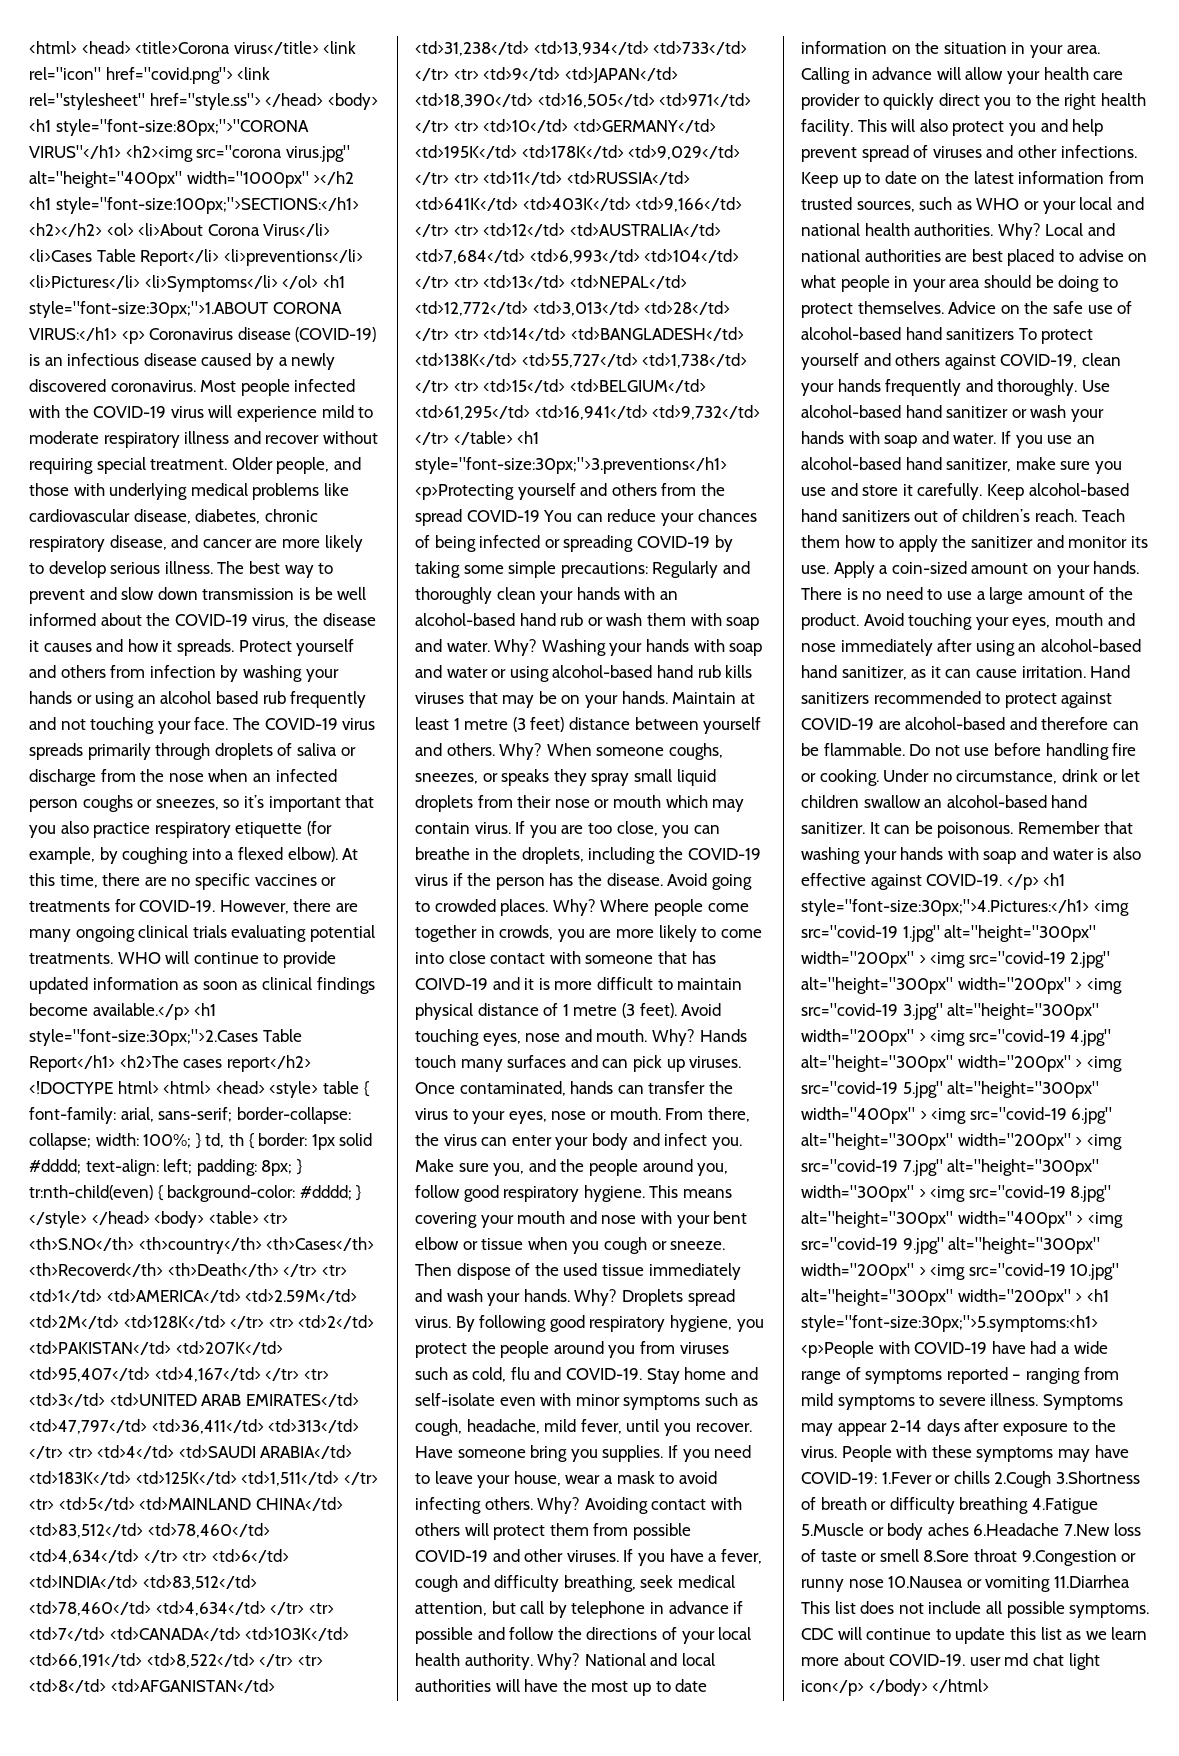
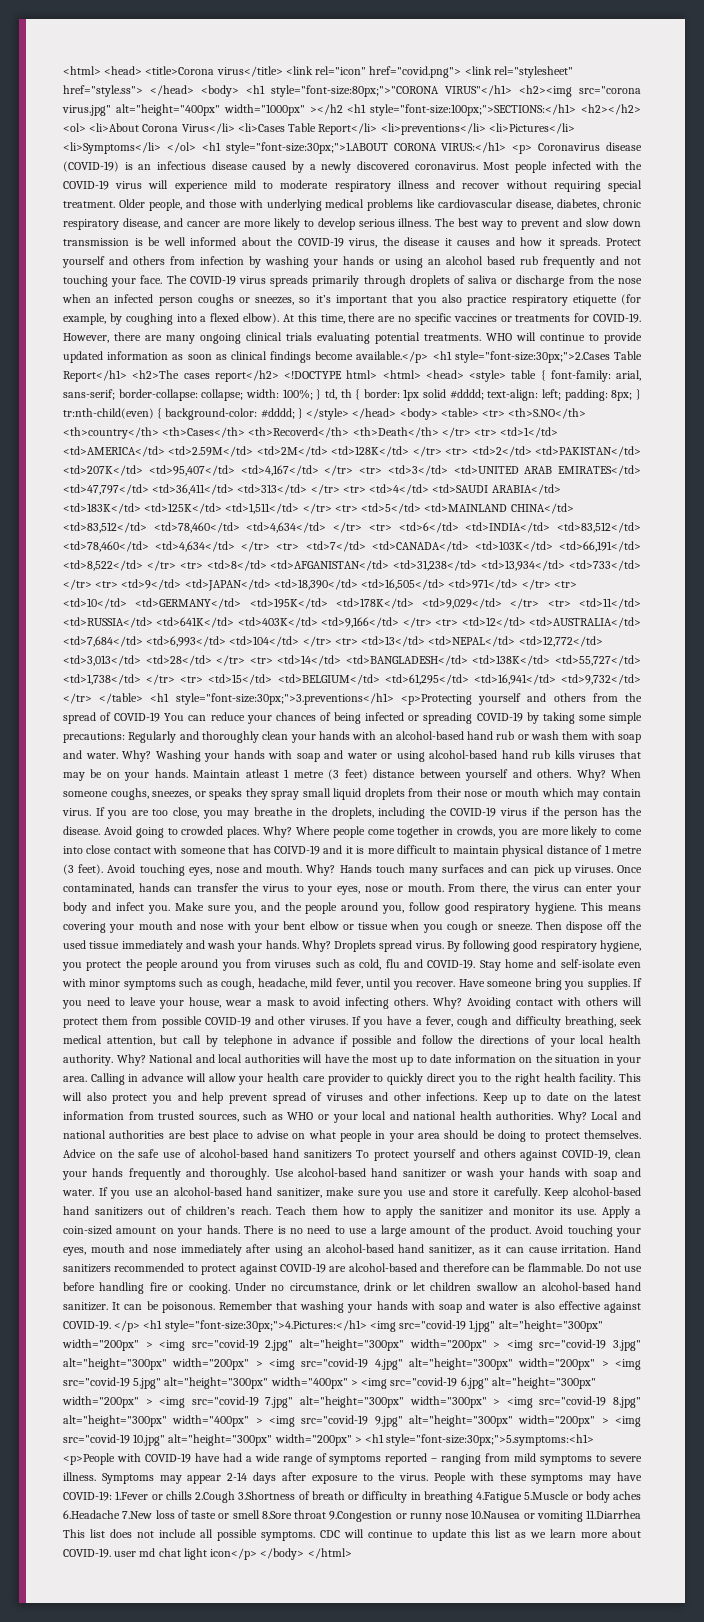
- } </style> </head> <body> <table> <tr> <th>S.NO</th> <th>country</th> <th>Cases</th> <th>Recoverd</th> <th>Death</th> </tr> <tr> <td>1</td> <td>AMERICA</td> <td>2.59M</td> <td>2M</td> <td>128K</td> </tr> <tr> <td>2</td> <td>PAKISTAN</td> <td>207K</td> <td>95,407</td> <td>4,167</td> </tr> <tr> <td>3</td> <td>UNITED ARAB EMIRATES</td> <td>47,797</td> <td>36,411</td> <td>313</td> </tr> <tr> <td>4</td> <td>SAUDI ARABIA</td> <td>183K</td> <td>125K</td> <td>1,511</td> </tr> <tr> <td>5</td> <td>MAINLAND CHINA</td> <td>83,512</td> <td>78,460</td> <td>4,634</td> </tr> <tr> <td>6</td> <td>INDIA</td> <td>83,512</td> <td>78,460</td> <td>4,634</td> </tr> <tr> <td>7</td> <td>CANADA</td> <td>103K</td> <td>66,191</td> <td>8,522</td> </tr> <tr> <td>8</td> <td>AFGANISTAN</td> <td>31,238</td> <td>13,934</td> <td>733</td> </tr> <tr> <td>9</td> <td>JAPAN</td> <td>18,390</td> <td>16,505</td> <td>971</td> </tr> <tr> <td>10</td> <td>GERMANY</td> <td>195K</td> <td>178K</td> <td>9,029</td> </tr> <tr> <td>11</td> <td>RUSSIA</td> <td>641K</td> <td>403K</td> <td>9,166</td> </tr> <tr> <td>12</td> <td>AUSTRALIA</td> <td>7,684</td> <td>6,993</td> <td>104</td> </tr> <tr> <td>13</td> <td>NEPAL</td> <td>12,772</td> <td>3,013</td> <td>28</td> </tr> <tr> <td>14</td> <td>BANGLADESH</td> <td>138K</td> <td>55,727</td> <td>1,738</td> </tr> <tr> <td>15</td> <td>BELGIUM</td> <td>61,295</td> <td>16,941</td> <td>9,732</td> </tr> </table> <h1 style="font-size:30px;">3.preventions</h1> <p>Protecting yourself and others from the spread COVID-19 You can reduce your chances of being infected or spreading COVID-19 by taking some simple precautions:
+ } </style> </head> <body> <table> <tr> <th>S.NO</th> <th>country</th> <th>Cases</th> <th>Recoverd</th> <th>Death</th> </tr> <tr> <td>1</td> <td>AMERICA</td> <td>2.59M</td> <td>2M</td> <td>128K</td> </tr> <tr> <td>2</td> <td>PAKISTAN</td> <td>207K</td> <td>95,407</td> <td>4,167</td> </tr> <tr> <td>3</td> <td>UNITED ARAB EMIRATES</td> <td>47,797</td> <td>36,411</td> <td>313</td> </tr> <tr> <td>4</td> <td>SAUDI ARABIA</td> <td>183K</td> <td>125K</td> <td>1,511</td> </tr> <tr> <td>5</td> <td>MAINLAND CHINA</td> <td>83,512</td> <td>78,460</td> <td>4,634</td> </tr> <tr> <td>6</td> <td>INDIA</td> <td>83,512</td> <td>78,460</td> <td>4,634</td> </tr> <tr> <td>7</td> <td>CANADA</td> <td>103K</td> <td>66,191</td> <td>8,522</td> </tr> <tr> <td>8</td> <td>AFGANISTAN</td> <td>31,238</td> <td>13,934</td> <td>733</td> </tr> <tr> <td>9</td> <td>JAPAN</td> <td>18,390</td> <td>16,505</td> <td>971</td> </tr> <tr> <td>10</td> <td>GERMANY</td> <td>195K</td> <td>178K</td> <td>9,029</td> </tr> <tr> <td>11</td> <td>RUSSIA</td> <td>641K</td> <td>403K</td> <td>9,166</td> </tr> <tr> <td>12</td> <td>AUSTRALIA</td> <td>7,684</td> <td>6,993</td> <td>104</td> </tr> <tr> <td>13</td> <td>NEPAL</td> <td>12,772</td> <td>3,013</td> <td>28</td> </tr> <tr> <td>14</td> <td>BANGLADESH</td> <td>138K</td> <td>55,727</td> <td>1,738</td> </tr> <tr> <td>15</td> <td>BELGIUM</td> <td>61,295</td> <td>16,941</td> <td>9,732</td> </tr> </table> <h1 style="font-size:30px;">3.preventions</h1> <p>Protecting yourself and others from the spread of COVID-19 You can reduce your chances of being infected or spreading COVID-19 by taking some simple precautions:
- Maintain at least 1 metre (3 feet) distance between yourself and others.
+ Maintain atleast 1 metre (3 feet) distance between yourself and others.
- If you are too close, you can breathe in the droplets, including the COVID-19 virus if the person has the disease.
+ If you are too close, you may breathe in the droplets, including the COVID-19 virus if the person has the disease.
- Then dispose of the used tissue immediately and wash your hands.
+ Then dispose off the used tissue immediately and wash your hands.
- Local and national authorities are best placed to advise on what people in your area should be doing to protect themselves.
+ Local and national authorities are best place to advise on what people in your area should be doing to protect themselves.
- People with these symptoms may have COVID-19: 1.Fever or chills 2.Cough 3.Shortness of breath or difficulty breathing 4.Fatigue 5.Muscle or body aches 6.Headache 7.New loss of taste or smell 8.Sore throat 9.Congestion or runny nose 10.Nausea or vomiting 11.Diarrhea This list does not include all possible symptoms.
+ People with these symptoms may have COVID-19: 1.Fever or chills 2.Cough 3.Shortness of breath or difficulty in breathing 4.Fatigue 5.Muscle or body aches 6.Headache 7.New loss of taste or smell 8.Sore throat 9.Congestion or runny nose 10.Nausea or vomiting 11.Diarrhea This list does not include all possible symptoms.

